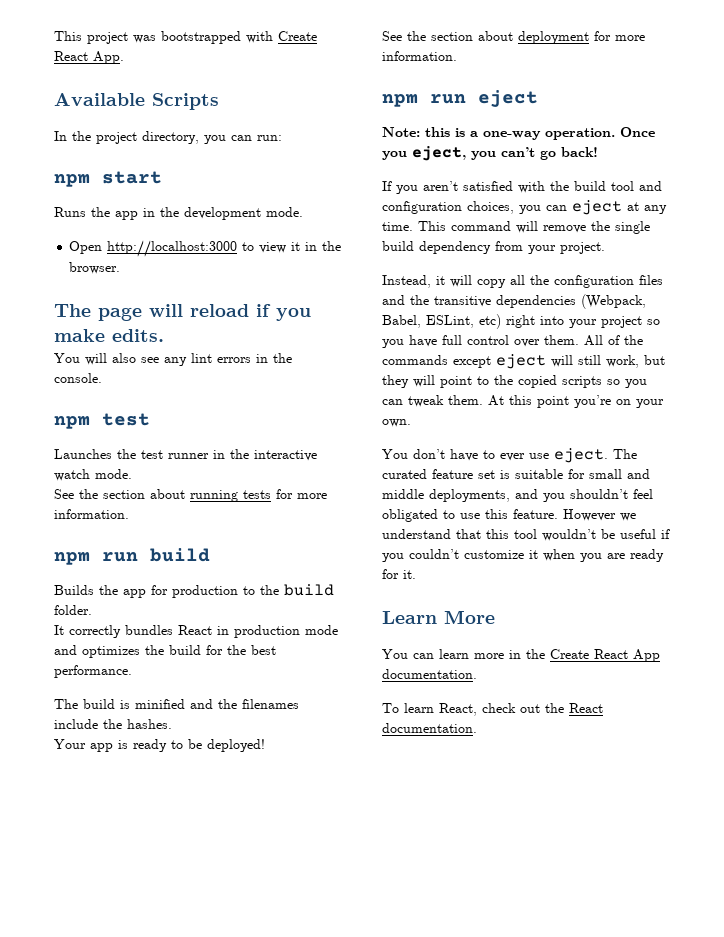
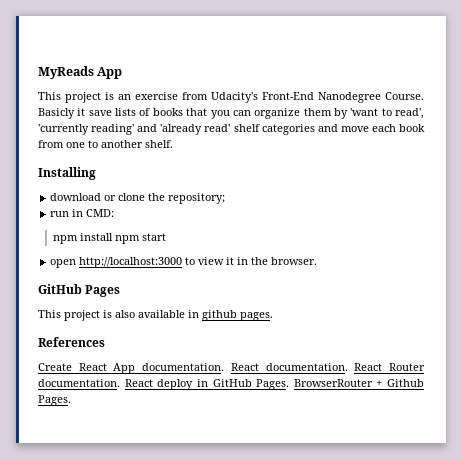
- This project was bootstrapped with Create React App.
- Available Scripts
- In the project directory, you can run:
- npm start
- Runs the app in the development mode.
- Open http://localhost:3000 to view it in the browser.
+ MyReads App
+ This project is an exercise from Udacity's Front-End Nanodegree Course. Basicly it save lists of books that you can organize them by 'want to read', 'currently reading' and 'already read' shelf categories and move each book from one to another shelf.
+ Installing
+ download or clone the repository;
+ run in CMD:
+ npm install npm start
+ open http://localhost:3000 to view it in the browser.
- The page will reload if you make edits.
- You will also see any lint errors in the console.
- npm test
- Launches the test runner in the interactive watch mode.
- See the section about running tests for more information.
- npm run build
- Builds the app for production to the build folder.
- It correctly bundles React in production mode and optimizes the build for the best performance.
- The build is minified and the filenames include the hashes.
- Your app is ready to be deployed!
- See the section about deployment for more information.
- npm run eject
- Note: this is a one-way operation. Once you eject, you can’t go back!
- If you aren’t satisfied with the build tool and configuration choices, you can eject at any time. This command will remove the single build dependency from your project.
- Instead, it will copy all the configuration files and the transitive dependencies (Webpack, Babel, ESLint, etc) right into your project so you have full control over them. All of the commands except eject will still work, but they will point to the copied scripts so you can tweak them. At this point you’re on your own.
- You don’t have to ever use eject. The curated feature set is suitable for small and middle deployments, and you shouldn’t feel obligated to use this feature. However we understand that this tool wouldn’t be useful if you couldn’t customize it when you are ready for it.
- Learn More
- You can learn more in the Create React App documentation.
- To learn React, check out the React documentation.
+ GitHub Pages
+ This project is also available in github pages.
+ References
+ Create React App documentation. React documentation. React Router documentation. React deploy in GitHub Pages. BrowserRouter + Github Pages.

